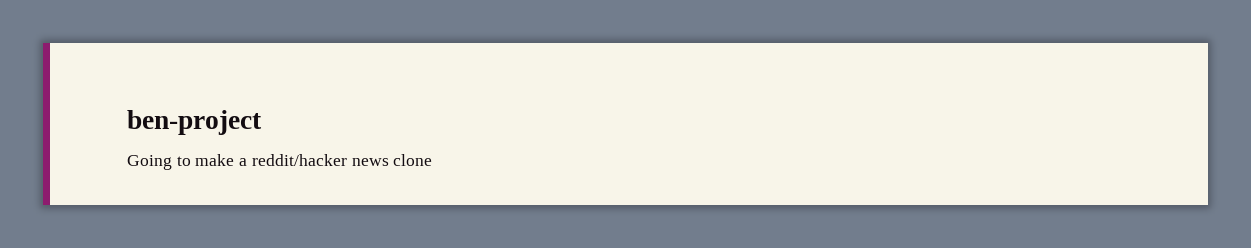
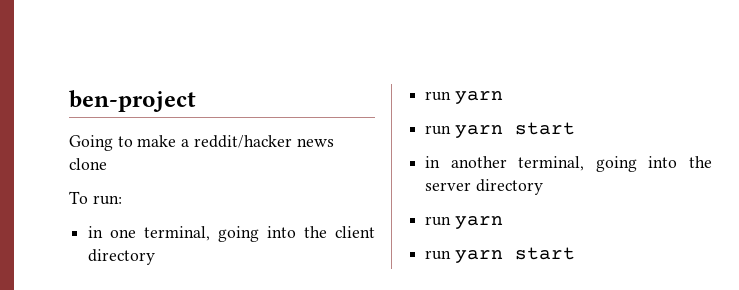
+ To run:
+ in one terminal, going into the client directory
+ run yarn
+ run yarn start
+ in another terminal, going into the server directory
+ run yarn
+ run yarn start

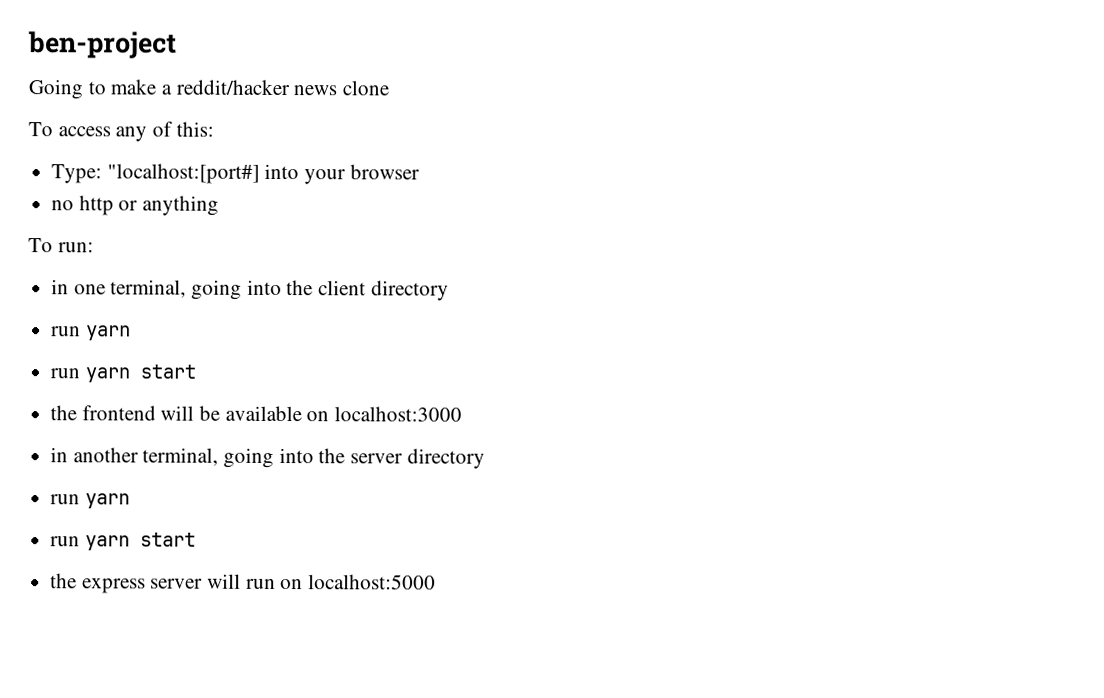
+ To access any of this:
+ Type: "localhost:[port#] into your browser
+ no http or anything
+ the frontend will be available on localhost:3000
+ the express server will run on localhost:5000

